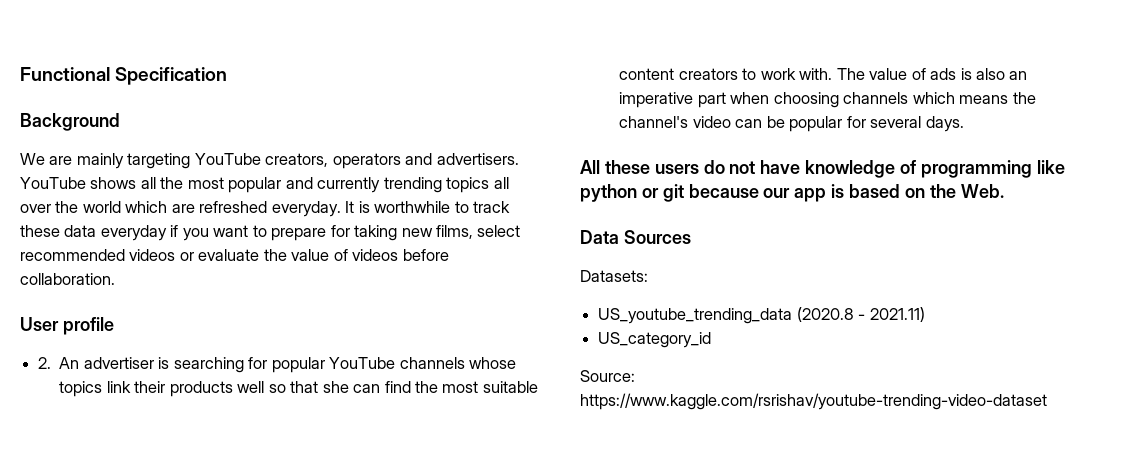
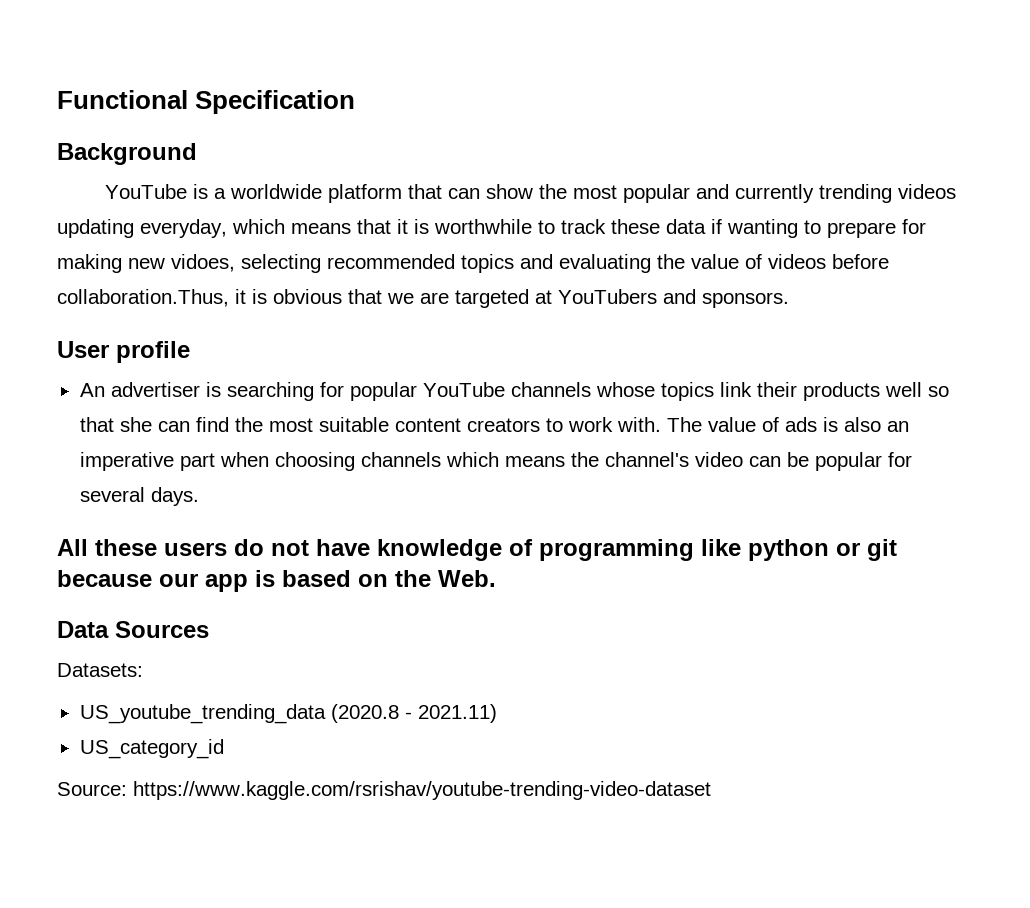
- We are mainly targeting YouTube creators, operators and advertisers. YouTube shows all the most popular and currently trending topics all over the world which are refreshed everyday. It is worthwhile to track these data everyday if you want to prepare for taking new films, select recommended videos or evaluate the value of videos before collaboration.
+ YouTube is a worldwide platform that can show the most popular and currently trending videos updating everyday, which means that it is worthwhile to track these data if wanting to prepare for making new vidoes, selecting recommended topics and evaluating the value of videos before collaboration.Thus, it is obvious that we are targeted at YouTubers and sponsors.
- 2. An advertiser is searching for popular YouTube channels whose topics link their products well so that she can find the most suitable content creators to work with.
+ An advertiser is searching for popular YouTube channels whose topics link their products well so that she can find the most suitable content creators to work with.

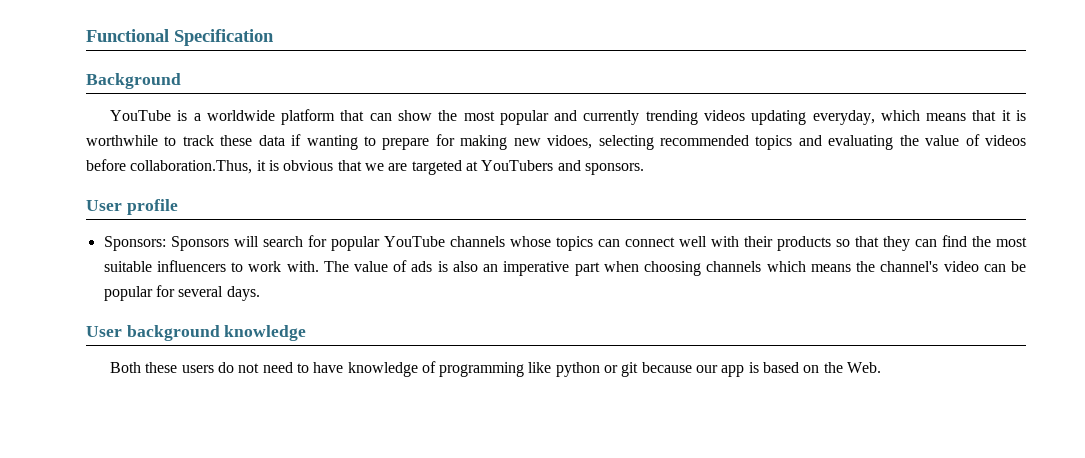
- An advertiser is searching for popular YouTube channels whose topics link their products well so that she can find the most suitable content creators to work with.
+ Sponsors: Sponsors will search for popular YouTube channels whose topics can connect well with their products so that they can find the most suitable influencers to work with.
- All these users do not have knowledge of programming like python or git because our app is based on the Web.
+ User background knowledge
+ Both these users do not need to have knowledge of programming like python or git because our app is based on the Web.
- Data Sources
- Datasets:
- US_youtube_trending_data (2020.8 - 2021.11)
- US_category_id
- Source: https://www.kaggle.com/rsrishav/youtube-trending-video-dataset

